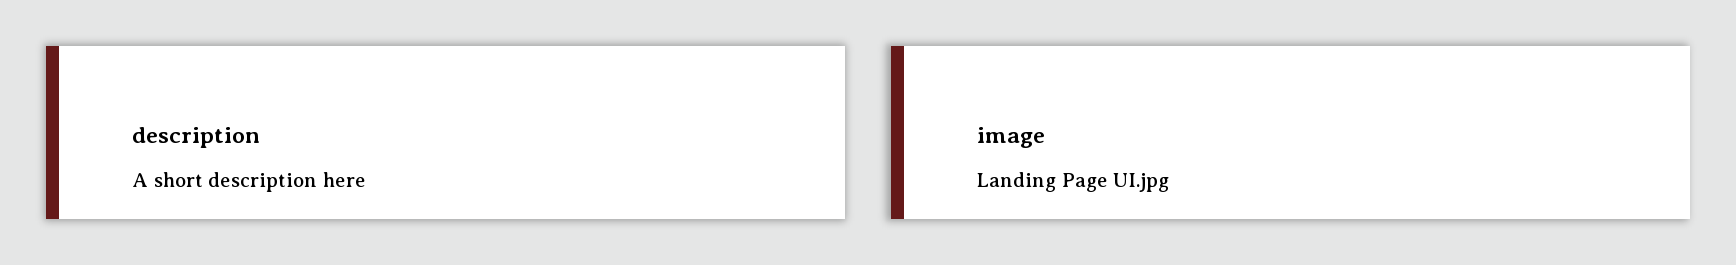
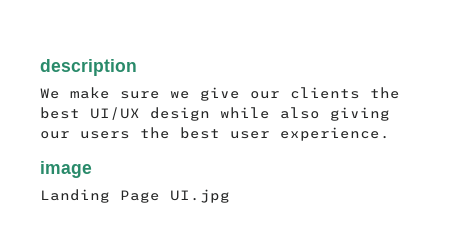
- A short description here
+ We make sure we give our clients the best UI/UX design while also giving our users the best user experience.

